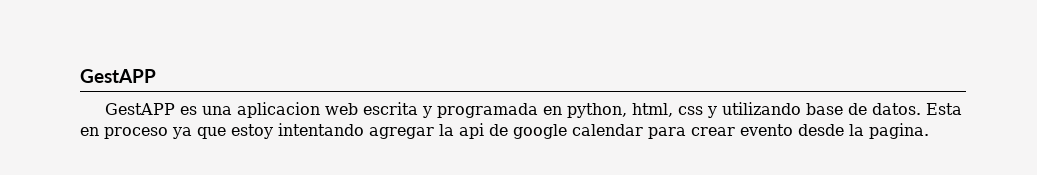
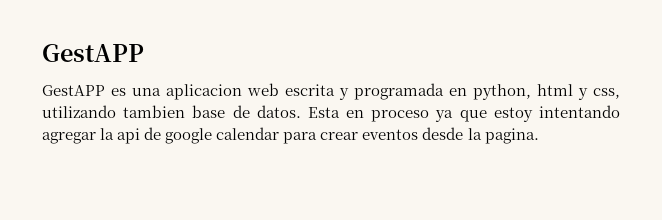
- GestAPP es una aplicacion web escrita y programada en python, html, css y utilizando base de datos.
+ GestAPP es una aplicacion web escrita y programada en python, html y css, utilizando tambien base de datos.
- Esta en proceso ya que estoy intentando agregar la api de google calendar para crear evento desde la pagina.
+ Esta en proceso ya que estoy intentando agregar la api de google calendar para crear eventos desde la pagina.

